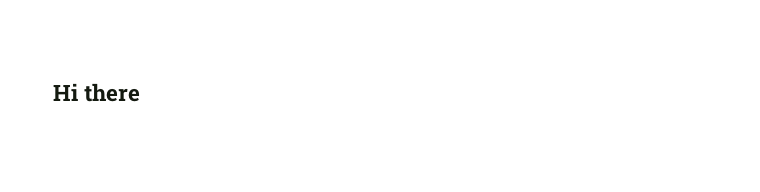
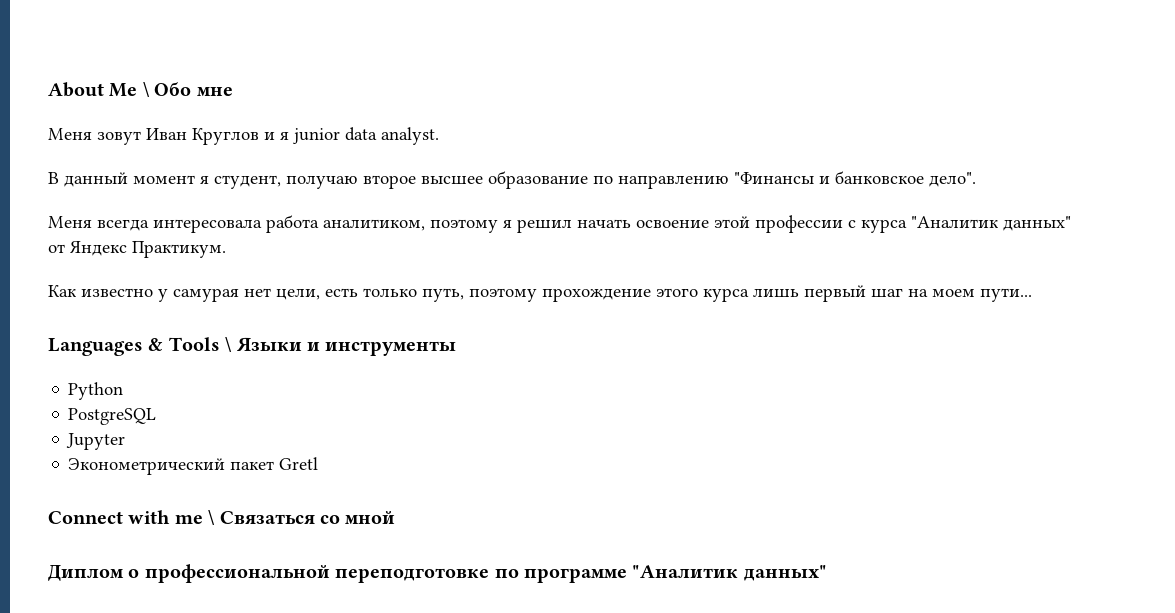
- Hi there
+ About Me \ Обо мне
+ Меня зовут Иван Круглов и я junior data analyst.
+ В данный момент я студент, получаю второе высшее образование по направлению "Финансы и банковское дело".
+ Меня всегда интересовала работа аналитиком, поэтому я решил начать освоение этой профессии с курса "Аналитик данных" от Яндекс Практикум.
+ Как известно у самурая нет цели, есть только путь, поэтому прохождение этого курса лишь первый шаг на моем пути...
+ Languages & Tools \ Языки и инструменты
+ Python
+ PostgreSQL
+ Jupyter
+ Эконометрический пакет Gretl
+ Connect with me \ Связаться со мной
+ Диплом о профессиональной переподготовке по программе "Аналитик данных"

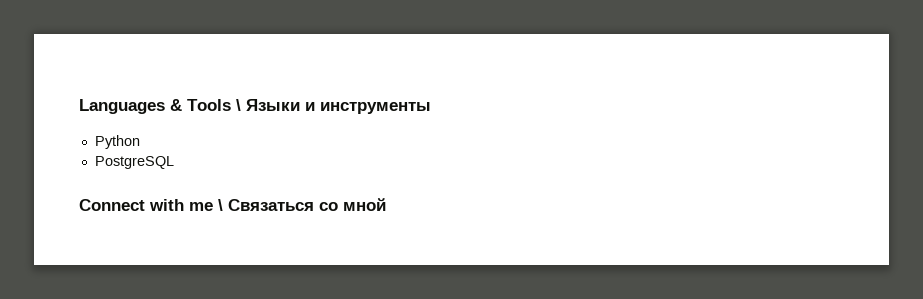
- About Me \ Обо мне
- Меня зовут Иван Круглов и я junior data analyst.
- В данный момент я студент, получаю второе высшее образование по направлению "Финансы и банковское дело".
- Меня всегда интересовала работа аналитиком, поэтому я решил начать освоение этой профессии с курса "Аналитик данных" от Яндекс Практикум.
- Как известно у самурая нет цели, есть только путь, поэтому прохождение этого курса лишь первый шаг на моем пути...
- Jupyter
- Эконометрический пакет Gretl
- Диплом о профессиональной переподготовке по программе "Аналитик данных"

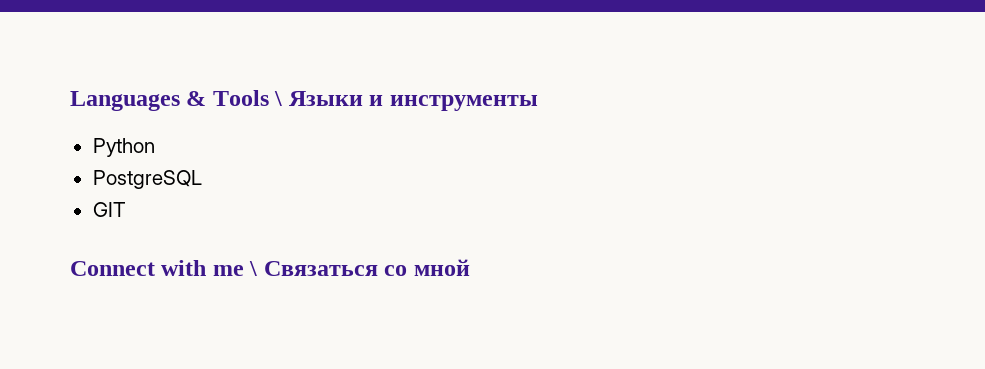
+ GIT

